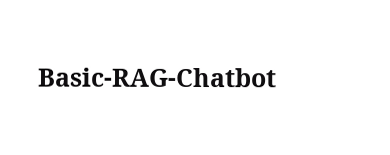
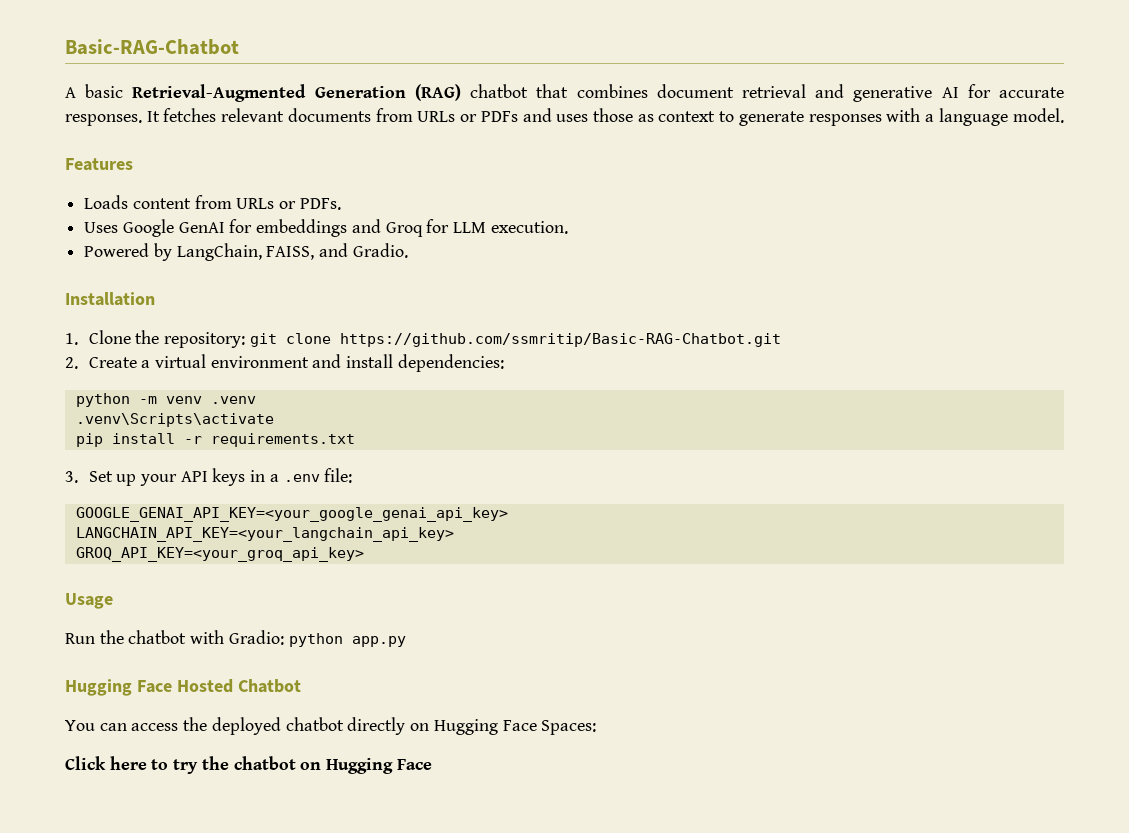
+ A basic Retrieval-Augmented Generation (RAG) chatbot that combines document retrieval and generative AI for accurate responses. It fetches relevant documents from URLs or PDFs and uses those as context to generate responses with a language model.
+ Features
+ Loads content from URLs or PDFs.
+ Uses Google GenAI for embeddings and Groq for LLM execution.
+ Powered by LangChain, FAISS, and Gradio.
+ Installation
+ 1. Clone the repository: git clone https://github.com/ssmritip/Basic-RAG-Chatbot.git
+ 2. Create a virtual environment and install dependencies:
+ python -m venv .venv
+ .venv\Scripts\activate
+ pip install -r requirements.txt
+ 3. Set up your API keys in a .env file:
+ GOOGLE_GENAI_API_KEY=<your_google_genai_api_key>
+ LANGCHAIN_API_KEY=<your_langchain_api_key>
+ GROQ_API_KEY=<your_groq_api_key>
+ Usage
+ Run the chatbot with Gradio: python app.py
+ Hugging Face Hosted Chatbot
+ You can access the deployed chatbot directly on Hugging Face Spaces:
+ Click here to try the chatbot on Hugging Face

